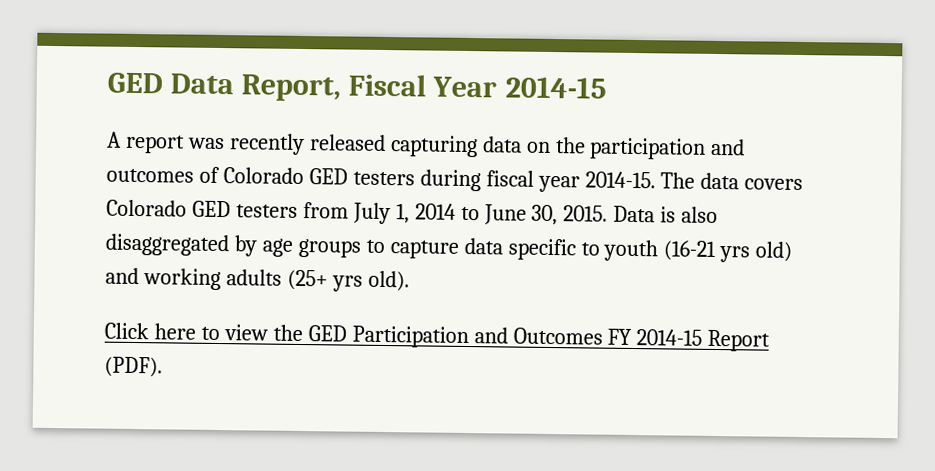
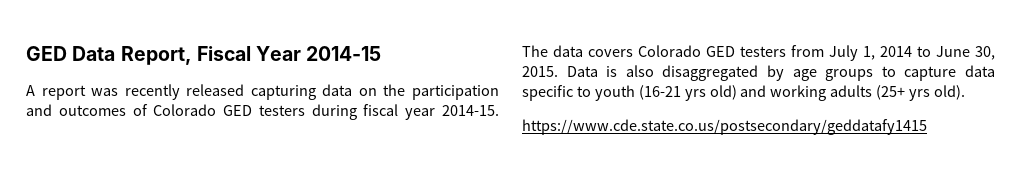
- Click here to view the GED Participation and Outcomes FY 2014-15 Report (PDF).
+ https://www.cde.state.co.us/postsecondary/geddatafy1415

